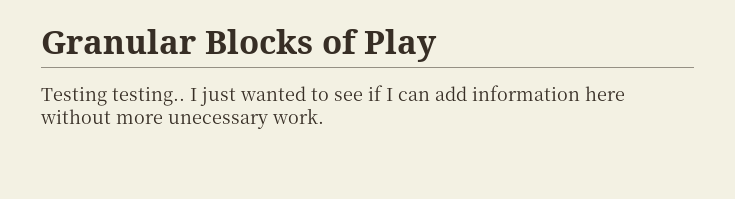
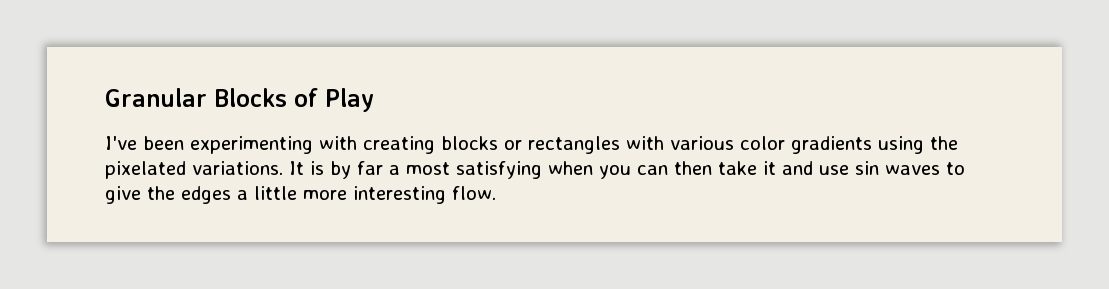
- Testing testing.. I just wanted to see if I can add information here without more unecessary work.
+ I've been experimenting with creating blocks or rectangles with various color gradients using the pixelated variations. It is by far a most satisfying when you can then take it and use sin waves to give the edges a little more interesting flow.

